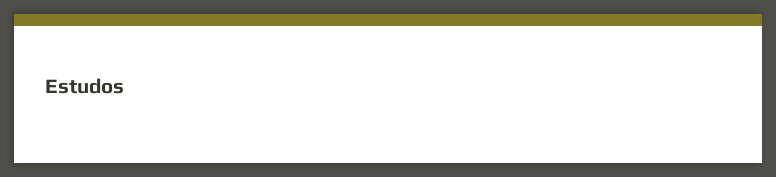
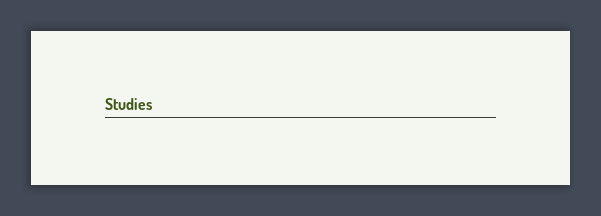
- Estudos
+ Studies

